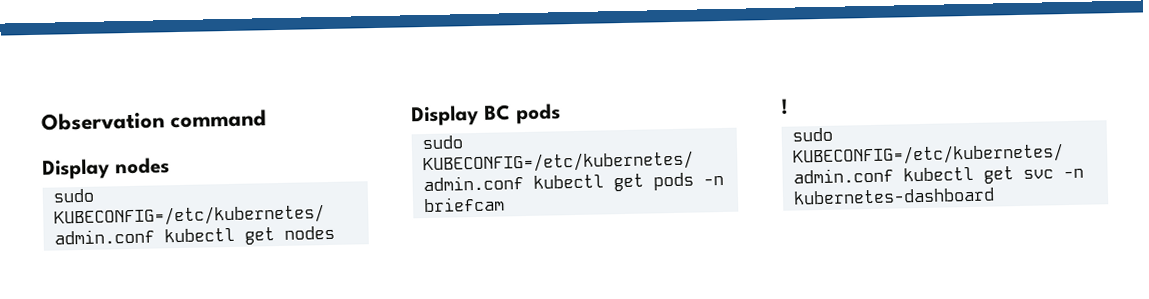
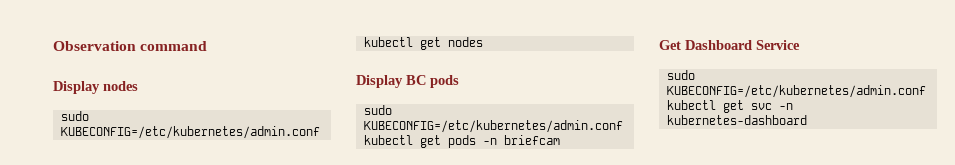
- !
+ Get Dashboard Service

